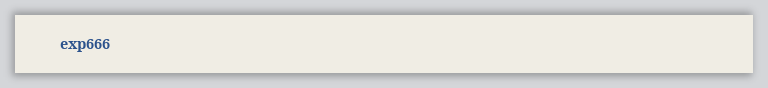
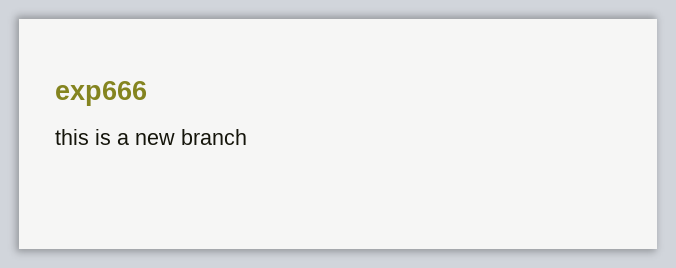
+ this is a new branch

